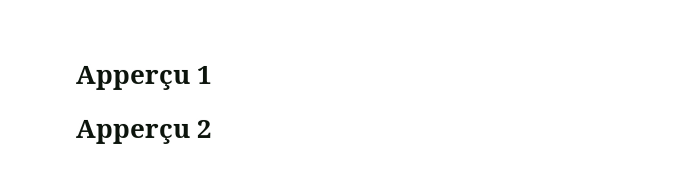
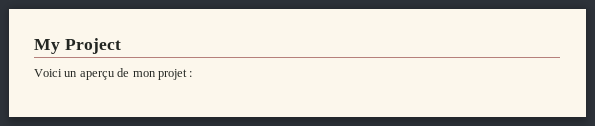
- Apperçu 1
- Apperçu 2
+ My Project
+ Voici un aperçu de mon projet :

